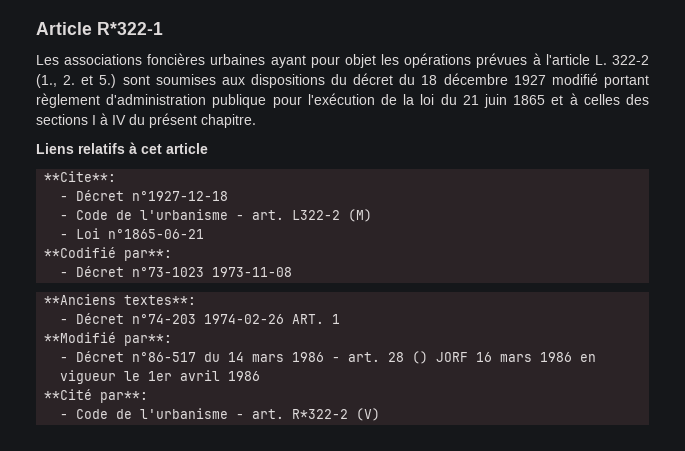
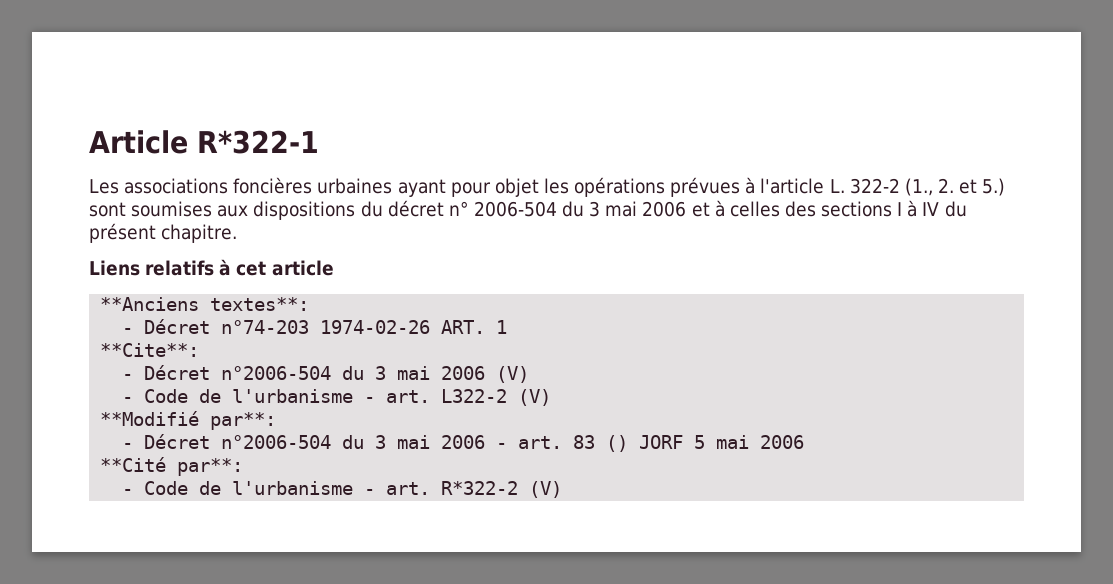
- Les associations foncières urbaines ayant pour objet les opérations prévues à l'article L. 322-2 (1., 2. et 5.) sont soumises aux dispositions du décret du 18 décembre 1927 modifié portant règlement d'administration publique pour l'exécution de la loi du 21 juin 1865 et à celles des sections I à IV du présent chapitre.
+ Les associations foncières urbaines ayant pour objet les opérations prévues à l'article L. 322-2 (1., 2. et 5.) sont soumises aux dispositions du décret n° 2006-504 du 3 mai 2006 et à celles des sections I à IV du présent chapitre.
- **Cite**:
- - Décret n°1927-12-18
- - Code de l'urbanisme - art. L322-2 (M)
- - Loi n°1865-06-21
- **Codifié par**:
- - Décret n°73-1023 1973-11-08
+ **Cite**:
+ - Décret n°2006-504 du 3 mai 2006 (V)
+ - Code de l'urbanisme - art. L322-2 (V)
- - Décret n°86-517 du 14 mars 1986 - art. 28 () JORF 16 mars 1986 en vigueur le 1er avril 1986
+ - Décret n°2006-504 du 3 mai 2006 - art. 83 () JORF 5 mai 2006

